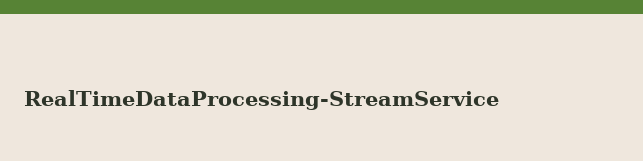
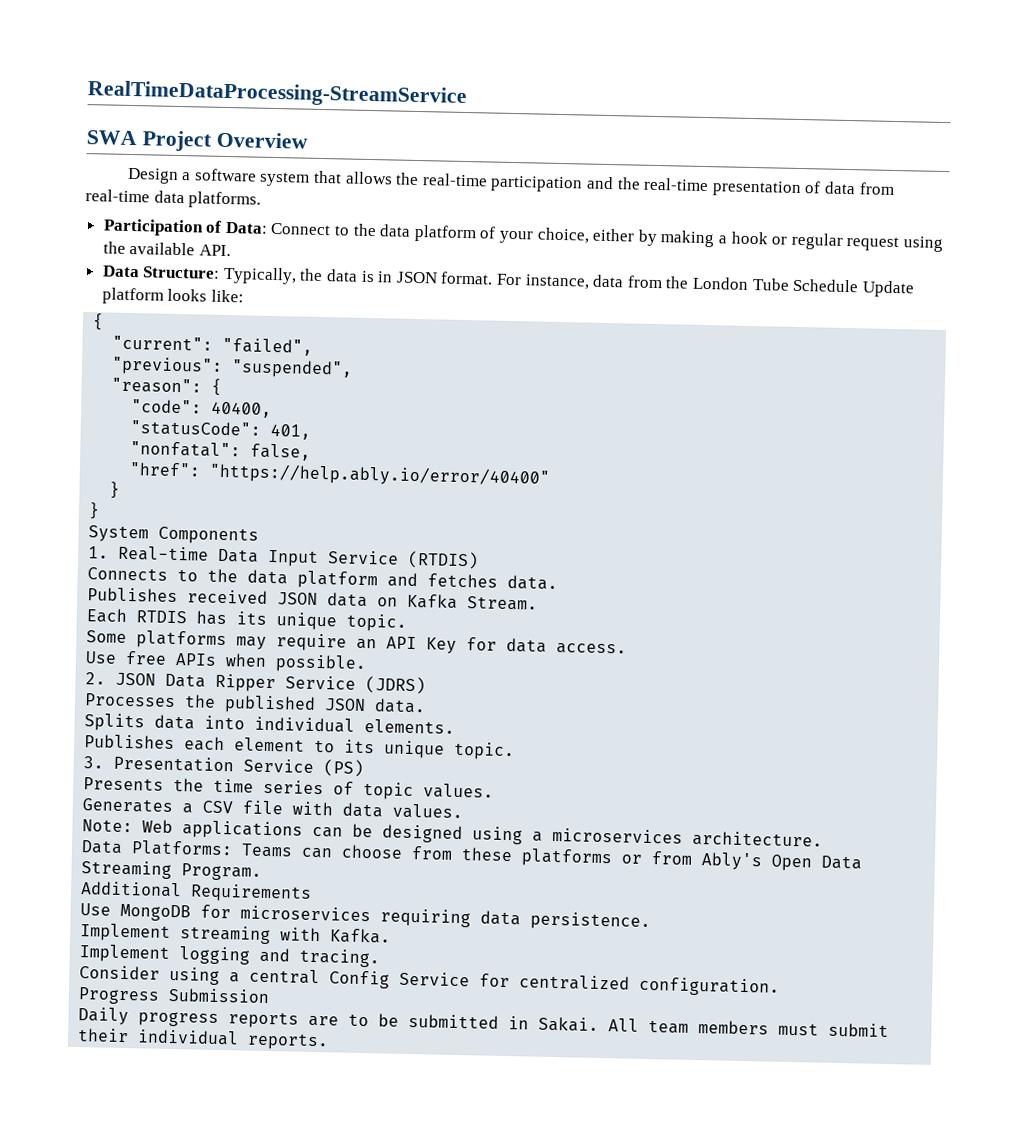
+ SWA Project Overview
+ Design a software system that allows the real-time participation and the real-time presentation of data from real-time data platforms.
+ Participation of Data: Connect to the data platform of your choice, either by making a hook or regular request using the available API.
+ Data Structure: Typically, the data is in JSON format. For instance, data from the London Tube Schedule Update platform looks like:
+ {
+ "current": "failed",
+ "previous": "suspended",
+ "reason": {
+ "code": 40400,
+ "statusCode": 401,
+ "nonfatal": false,
+ "href": "https://help.ably.io/error/40400"
+ }
+ }
+ System Components
+ 1. Real-time Data Input Service (RTDIS)
+ Connects to the data platform and fetches data.
+ Publishes received JSON data on Kafka Stream.
+ Each RTDIS has its unique topic.
+ Some platforms may require an API Key for data access.
+ Use free APIs when possible.
+ 2. JSON Data Ripper Service (JDRS)
+ Processes the published JSON data.
+ Splits data into individual elements.
+ Publishes each element to its unique topic.
+ 3. Presentation Service (PS)
+ Presents the time series of topic values.
+ Generates a CSV file with data values.
+ Note: Web applications can be designed using a microservices architecture.
+ Data Platforms: Teams can choose from these platforms or from Ably's Open Data Streaming Program.
+ Additional Requirements
+ Use MongoDB for microservices requiring data persistence.
+ Implement streaming with Kafka.
+ Implement logging and tracing.
+ Consider using a central Config Service for centralized configuration.
+ Progress Submission
+ Daily progress reports are to be submitted in Sakai. All team members must submit their individual reports.

